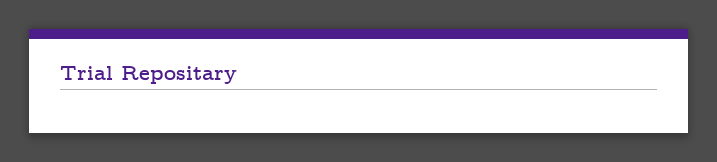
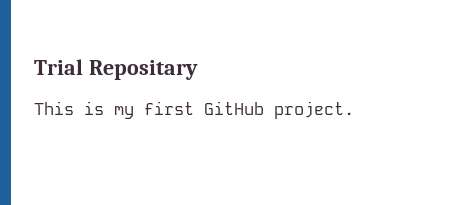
+ This is my first GitHub project.

